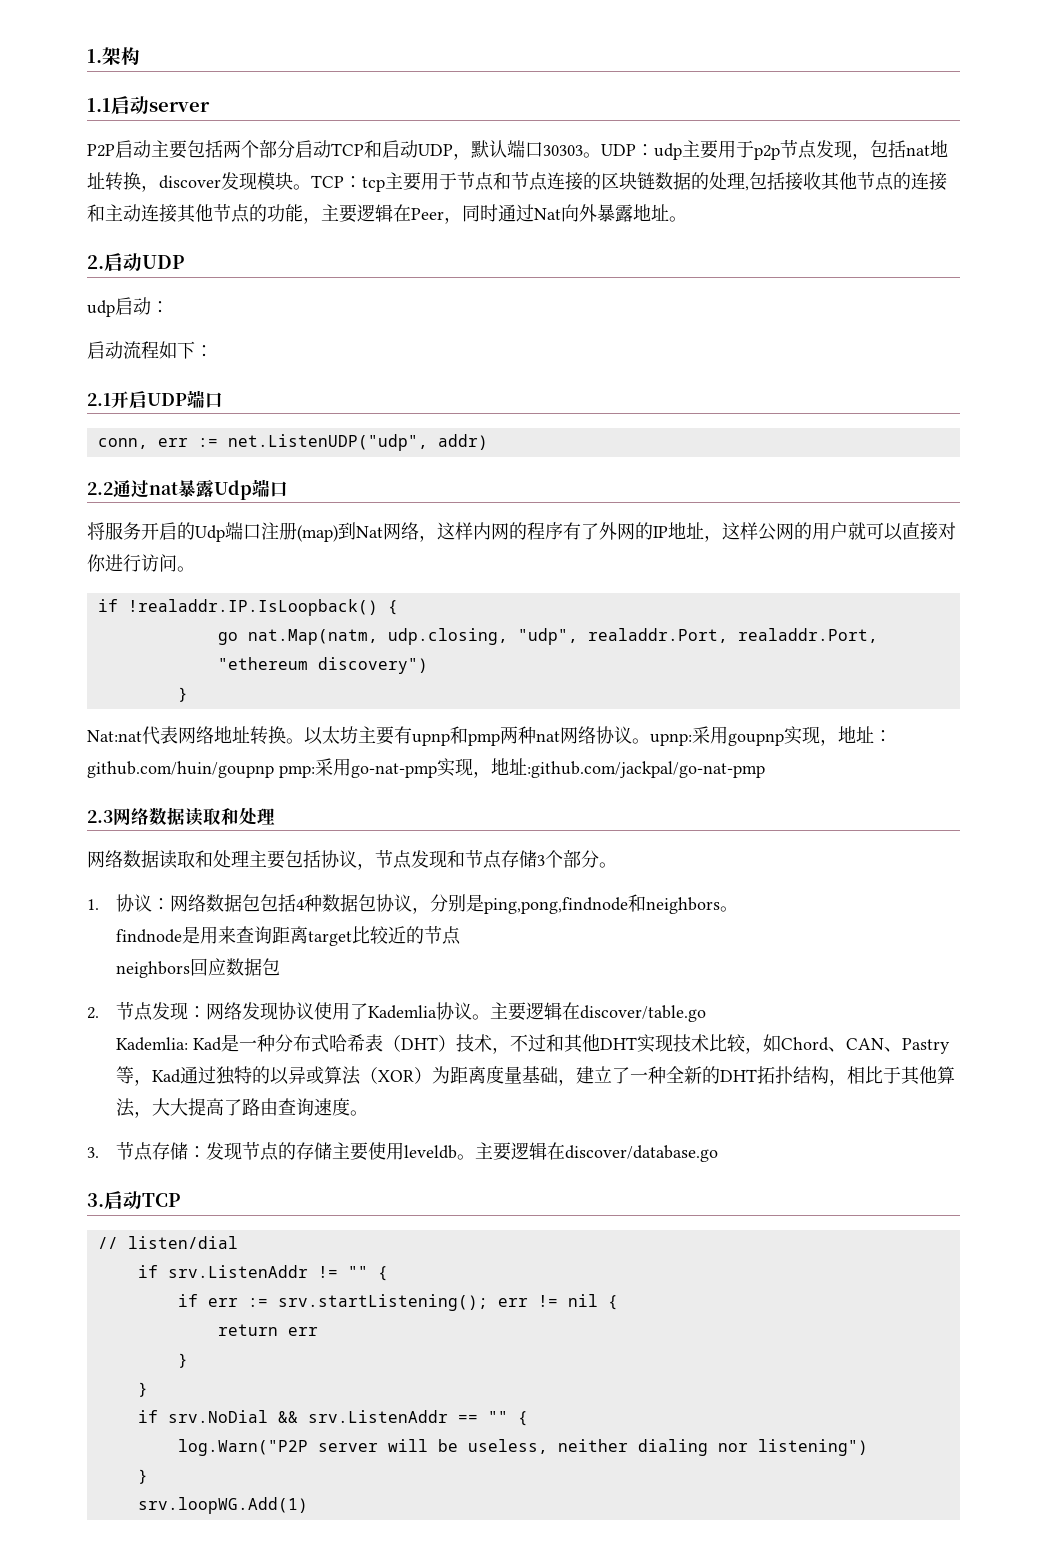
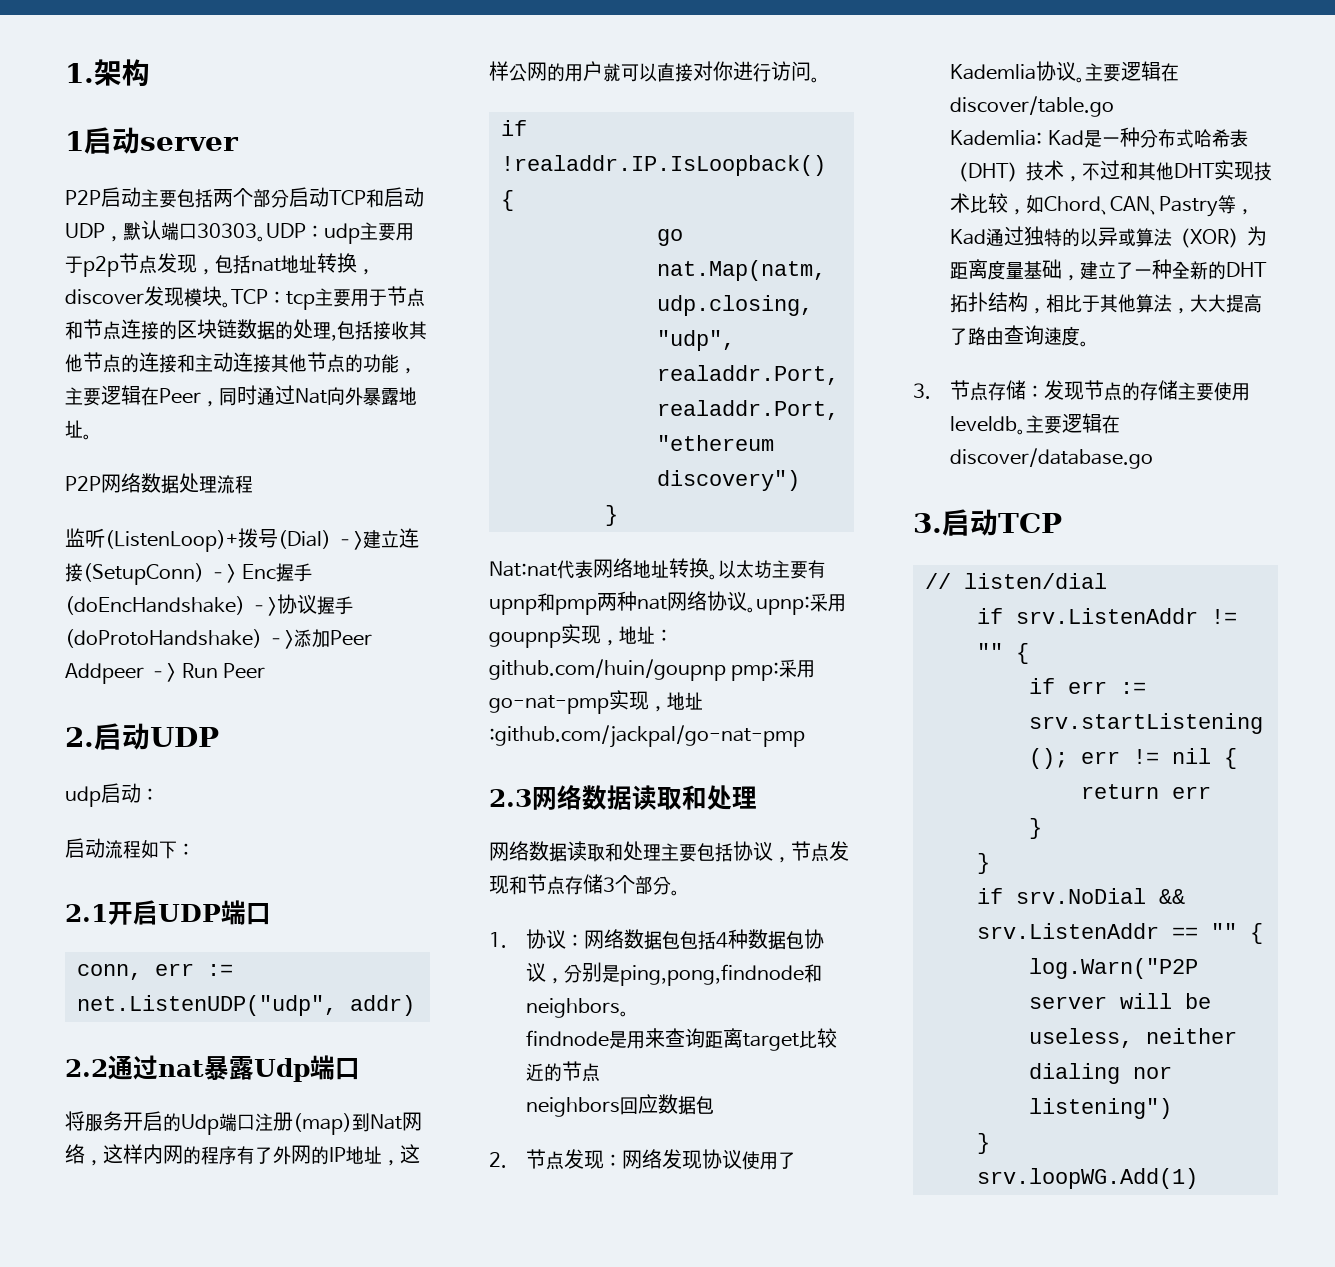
- 1.1启动server
+ 1启动server
+ P2P网络数据处理流程
+ 监听(ListenLoop)+拨号(Dial) –>建立连接(SetupConn) –> Enc握手(doEncHandshake) –>协议握手(doProtoHandshake) –>添加Peer Addpeer –> Run Peer

